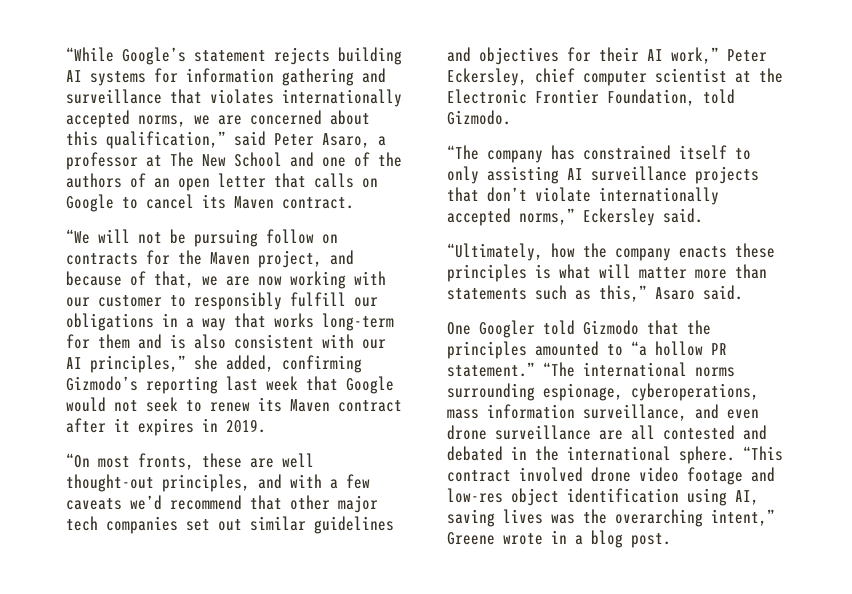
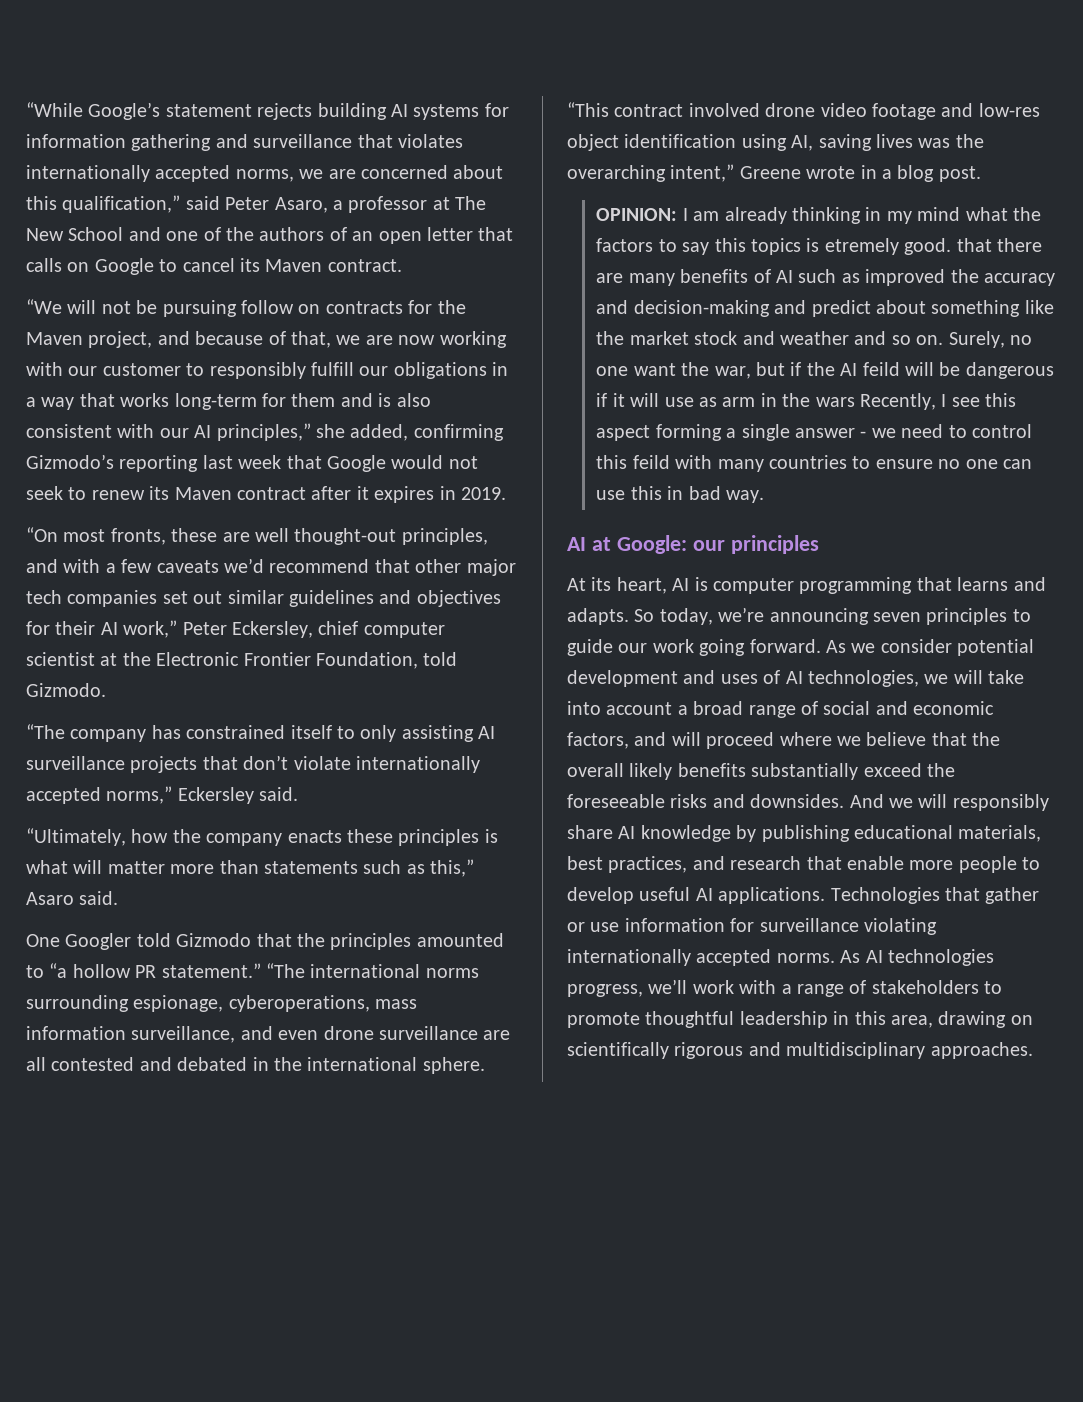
+ OPINION: I am already thinking in my mind what the factors to say this topics is etremely good. that there are many benefits of AI such as improved the accuracy and decision-making and predict about something like the market stock and weather and so on. Surely, no one want the war, but if the AI feild will be dangerous if it will use as arm in the wars Recently, I see this aspect forming a single answer - we need to control this feild with many countries to ensure no one can use this in bad way.
+ AI at Google: our principles
+ At its heart, AI is computer programming that learns and adapts. So today, we’re announcing seven principles to guide our work going forward. As we consider potential development and uses of AI technologies, we will take into account a broad range of social and economic factors, and will proceed where we believe that the overall likely benefits substantially exceed the foreseeable risks and downsides. And we will responsibly share AI knowledge by publishing educational materials, best practices, and research that enable more people to develop useful AI applications. Technologies that gather or use information for surveillance violating internationally accepted norms. As AI technologies progress, we’ll work with a range of stakeholders to promote thoughtful leadership in this area, drawing on scientifically rigorous and multidisciplinary approaches.

